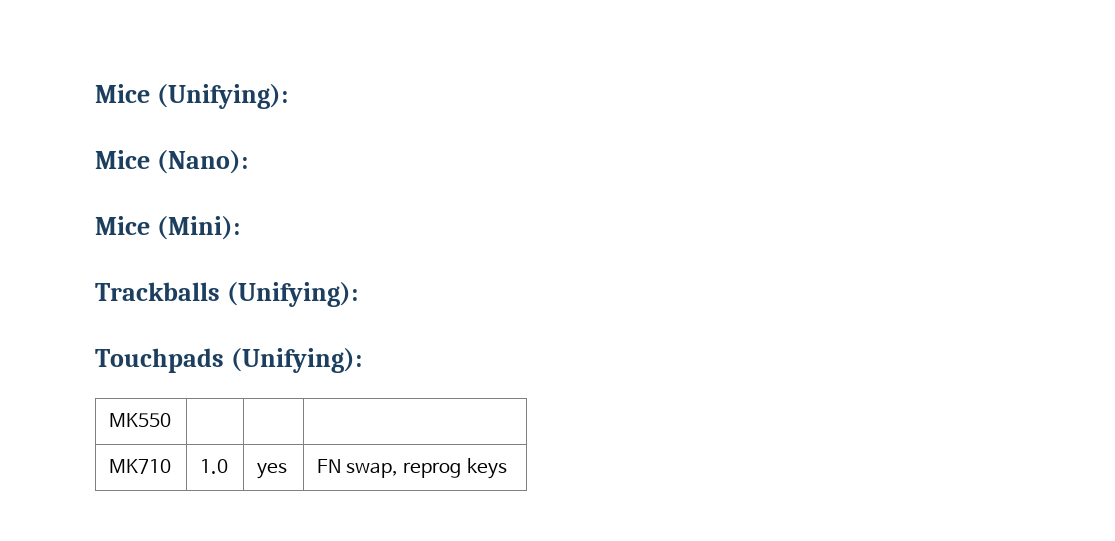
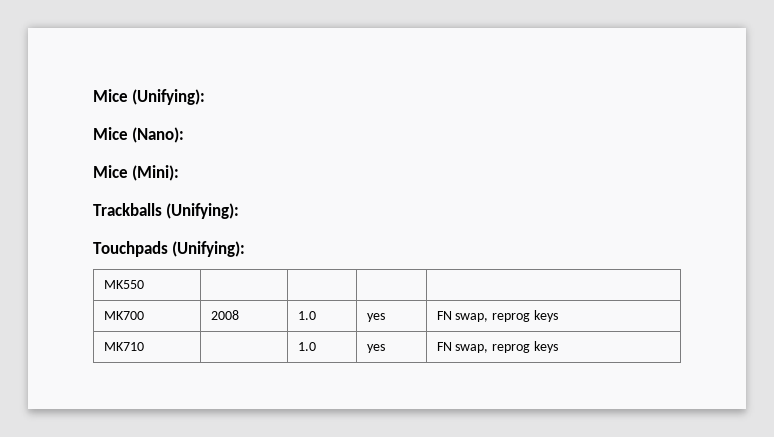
- MK550 | | |
- MK710 | 1.0 | yes | FN swap, reprog keys
+ MK550 | | | |
+ MK700 | 2008 | 1.0 | yes | FN swap, reprog keys
+ MK710 | | 1.0 | yes | FN swap, reprog keys

